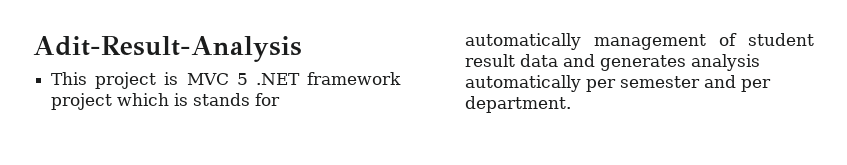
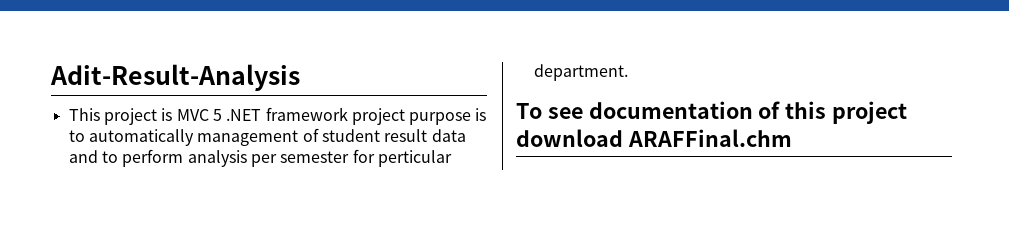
- This project is MVC 5 .NET framework project which is stands for automatically management of student result data and generates analysis automatically per semester and per department.
+ This project is MVC 5 .NET framework project purpose is to automatically management of student result data and to perform analysis per semester for perticular department.
+ To see documentation of this project download ARAFFinal.chm

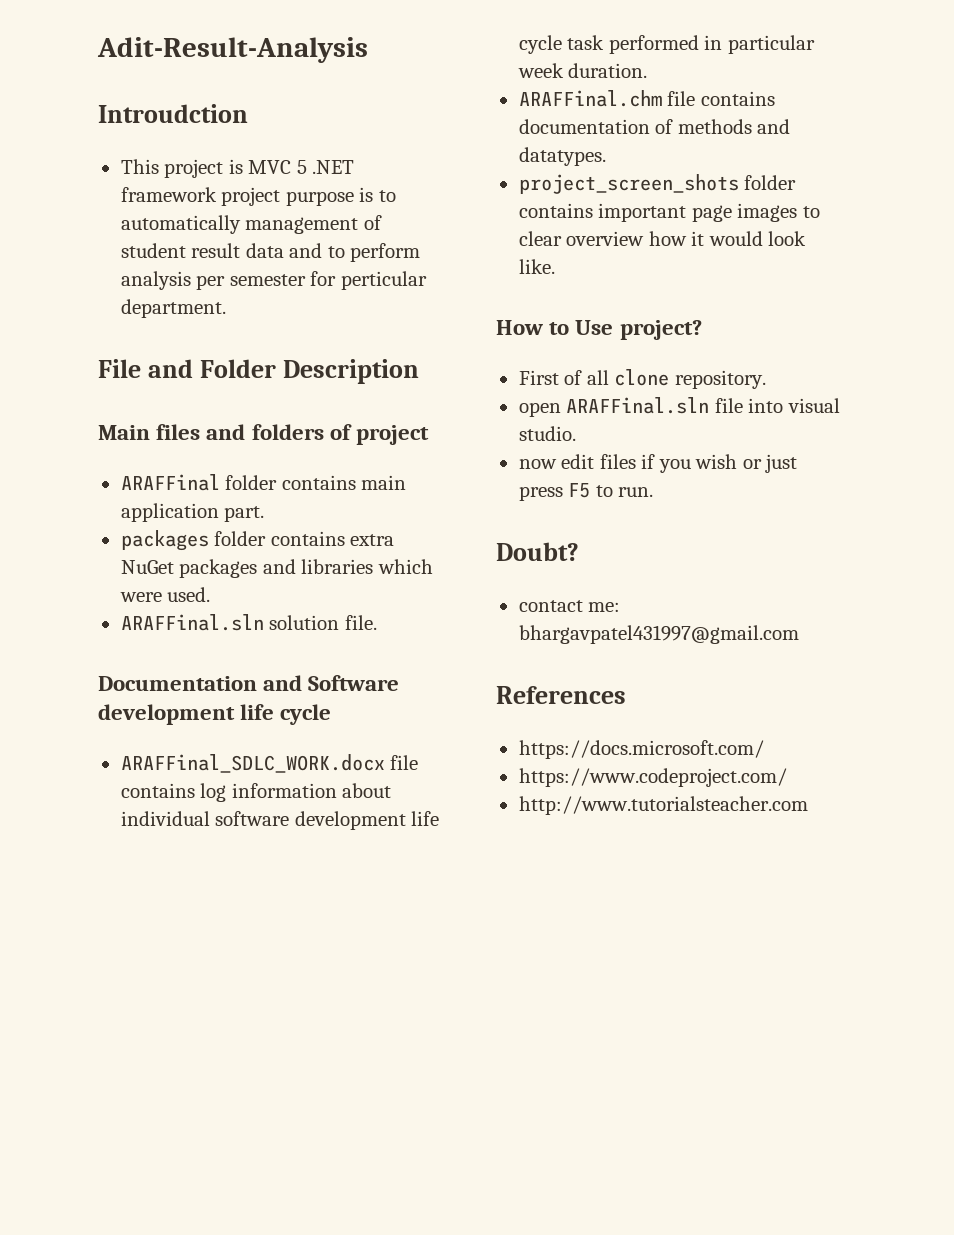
+ Introudction
- To see documentation of this project download ARAFFinal.chm
+ File and Folder Description
+ Main files and folders of project
+ ARAFFinal folder contains main application part.
+ packages folder contains extra NuGet packages and libraries which were used.
+ ARAFFinal.sln solution file.
+ Documentation and Software development life cycle
+ ARAFFinal_SDLC_WORK.docx file contains log information about individual software development life cycle task performed in particular week duration.
+ ARAFFinal.chm file contains documentation of methods and datatypes.
+ project_screen_shots folder contains important page images to clear overview how it would look like.
+ How to Use project?
+ First of all clone repository.
+ open ARAFFinal.sln file into visual studio.
+ now edit files if you wish or just press F5 to run.
+ Doubt?
+ contact me: bhargavpatel431997@gmail.com
+ References
+ https://docs.microsoft.com/
+ https://www.codeproject.com/
+ http://www.tutorialsteacher.com

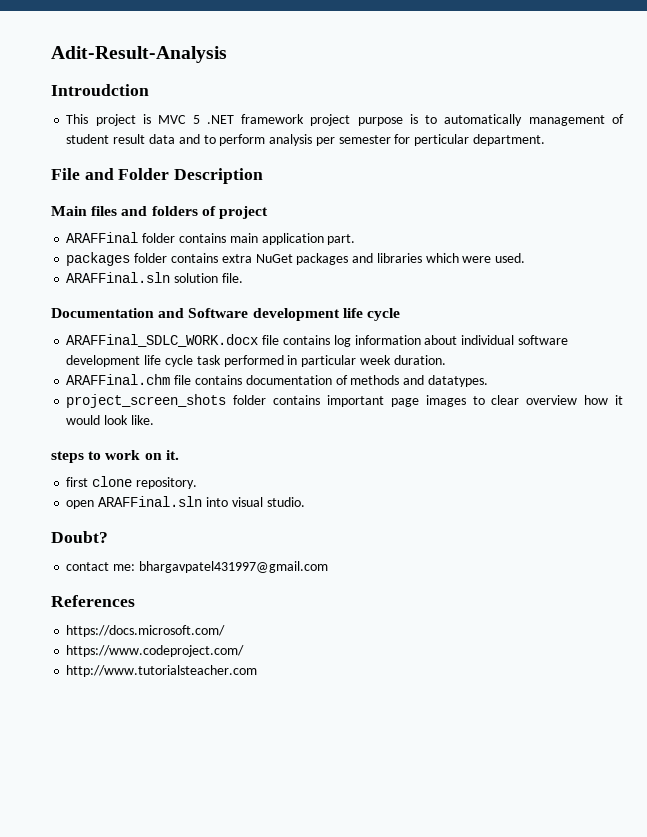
- How to Use project?
- First of all clone repository.
+ steps to work on it.
+ first clone repository.
- open ARAFFinal.sln file into visual studio.
+ open ARAFFinal.sln into visual studio.
- now edit files if you wish or just press F5 to run.

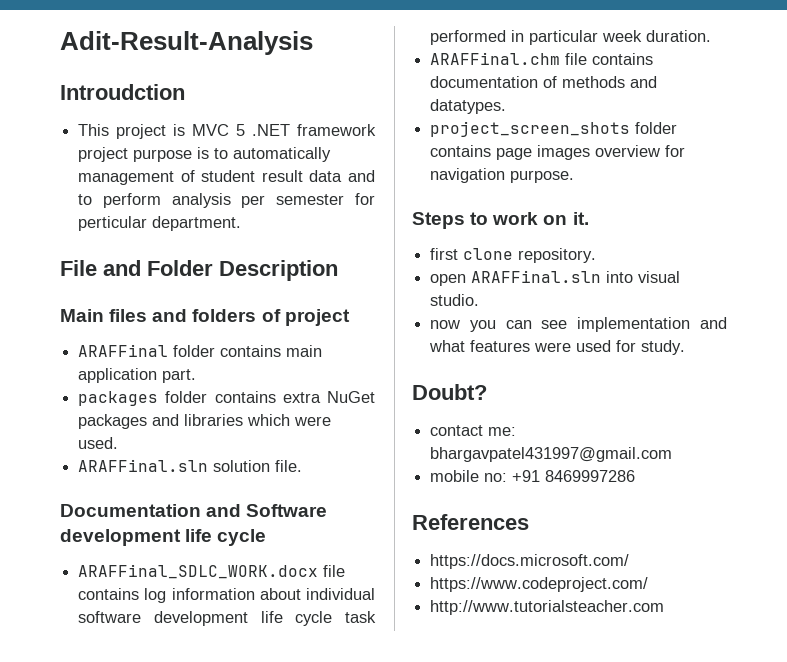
- project_screen_shots folder contains important page images to clear overview how it would look like.
- steps to work on it.
+ project_screen_shots folder contains page images overview for navigation purpose.
+ Steps to work on it.
+ now you can see implementation and what features were used for study.
+ mobile no: +91 8469997286

